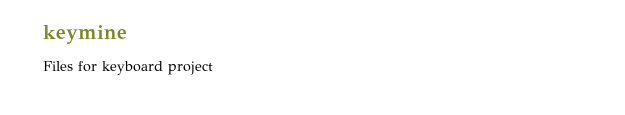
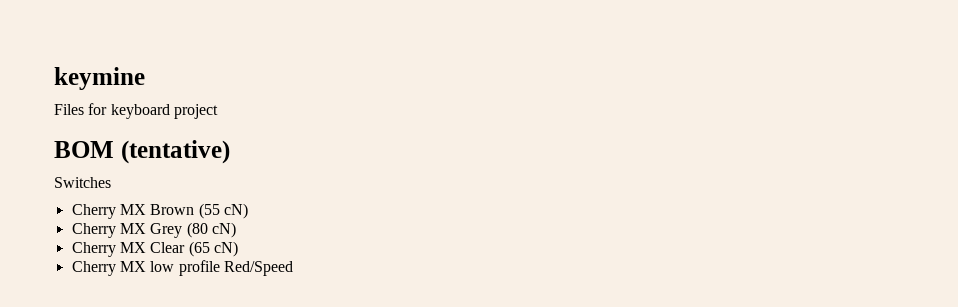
+ BOM (tentative)
+ Switches
+ Cherry MX Brown (55 cN)
+ Cherry MX Grey (80 cN)
+ Cherry MX Clear (65 cN)
+ Cherry MX low profile Red/Speed

